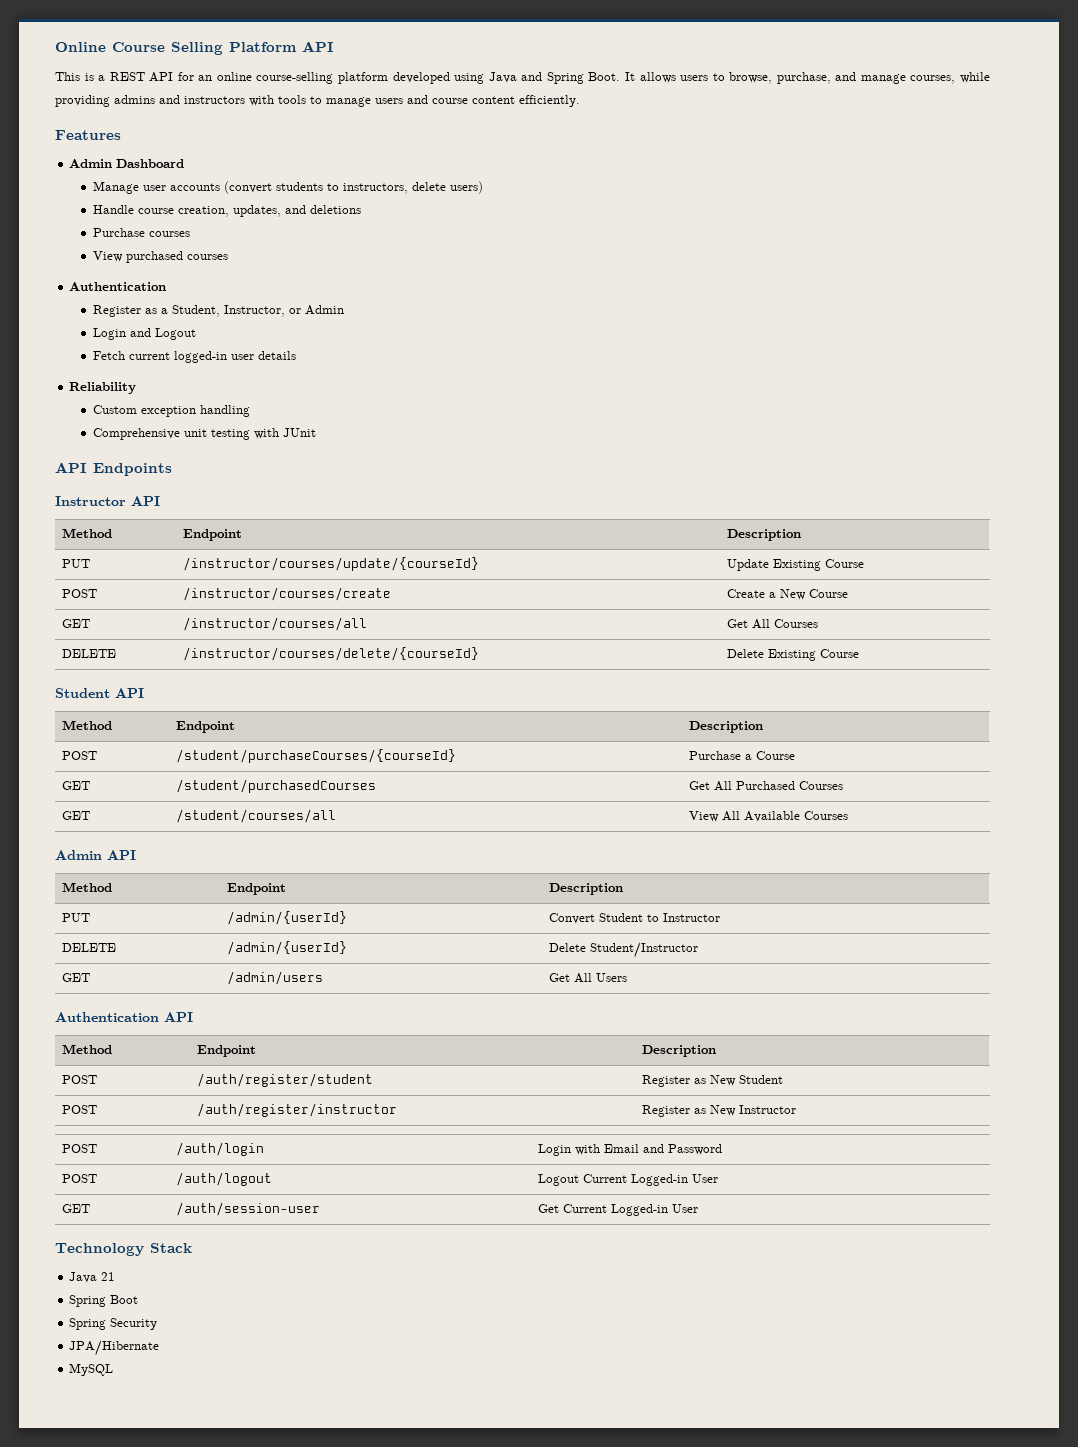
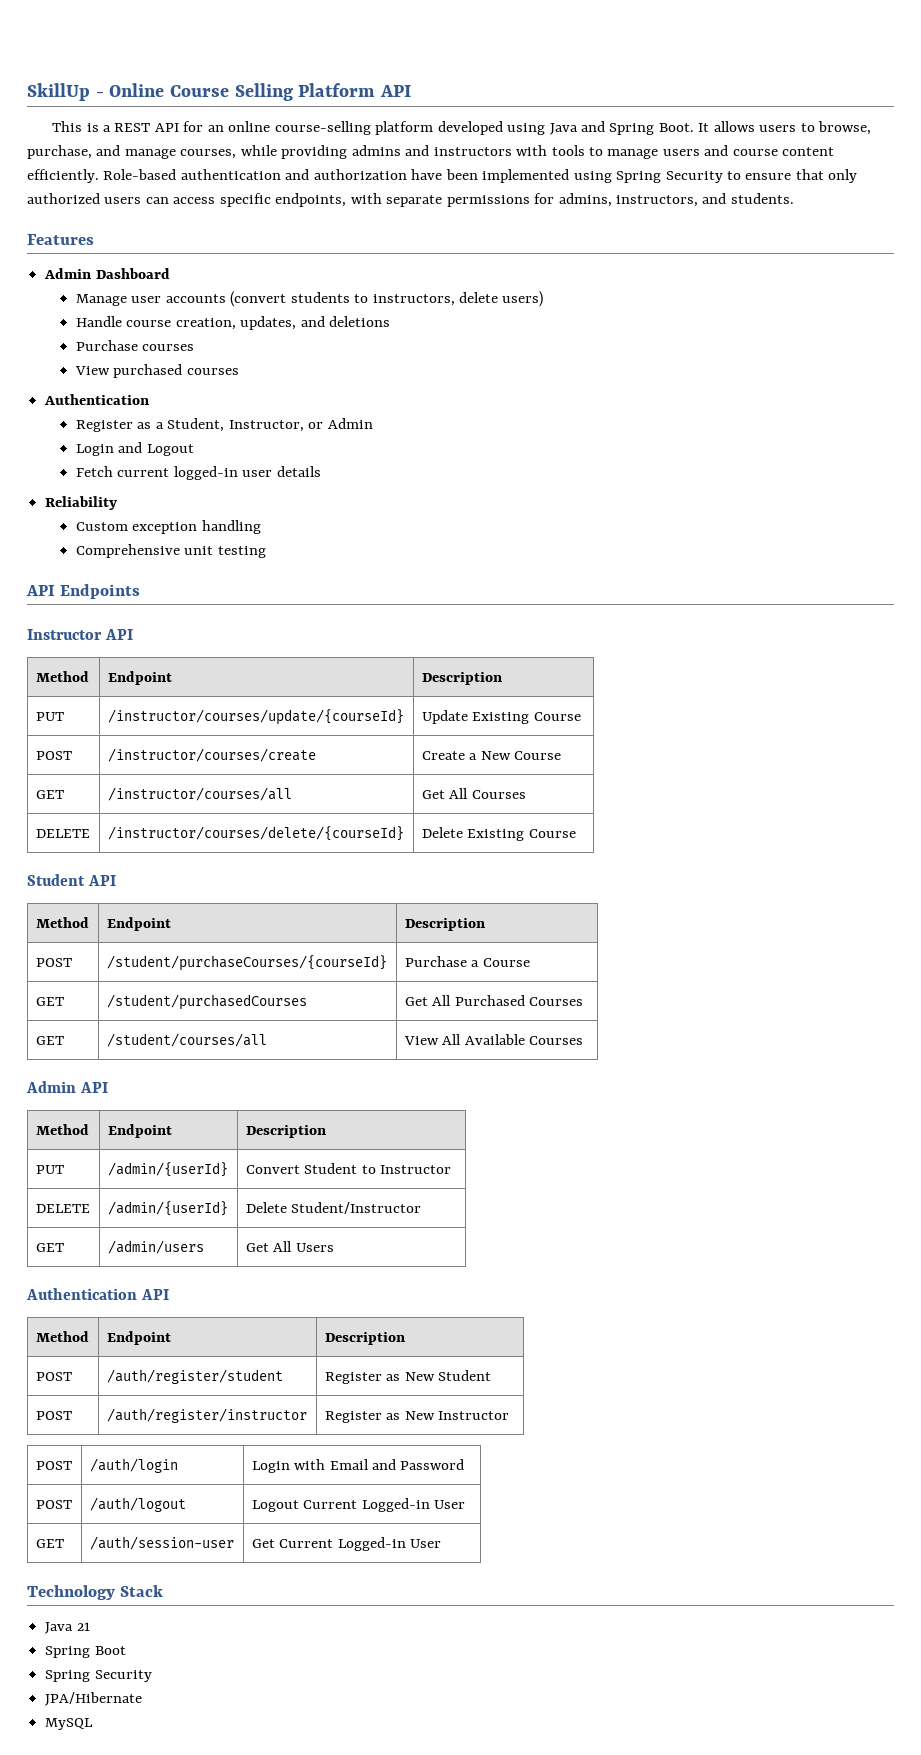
- Online Course Selling Platform API
+ SkillUp - Online Course Selling Platform API
+ Role-based authentication and authorization have been implemented using Spring Security to ensure that only authorized users can access specific endpoints, with separate permissions for admins, instructors, and students.
- Comprehensive unit testing with JUnit
+ Comprehensive unit testing

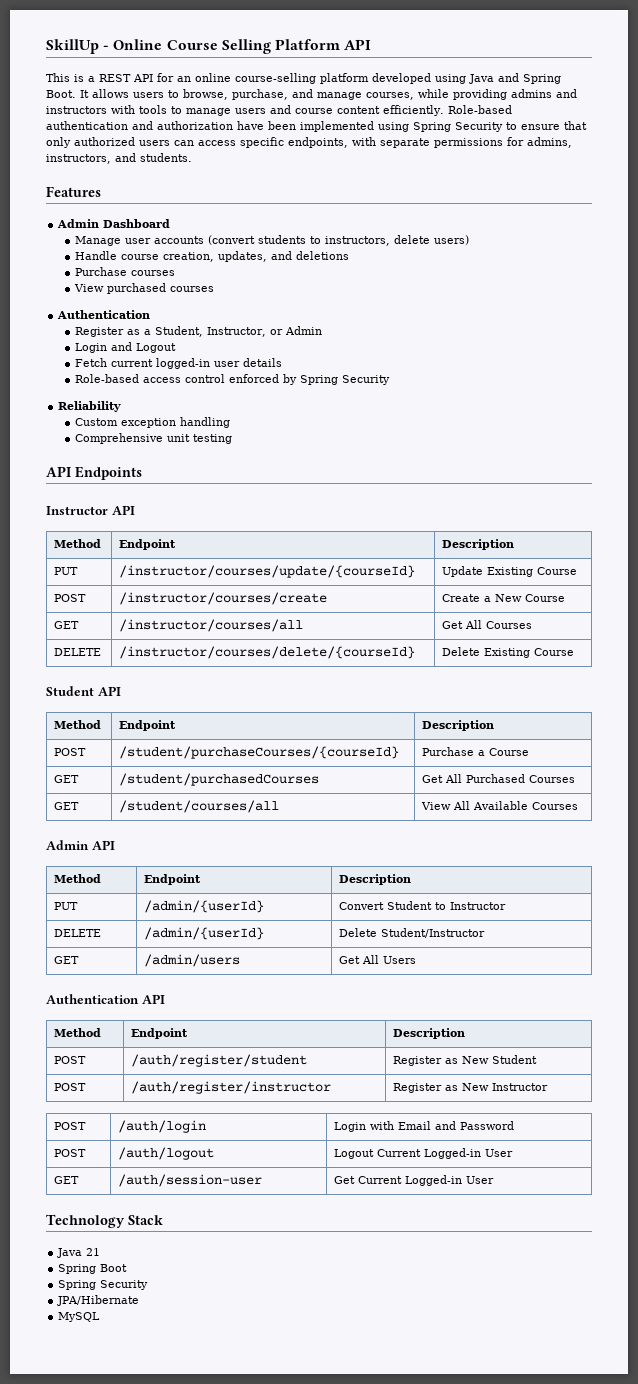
+ Role-based access control enforced by Spring Security

